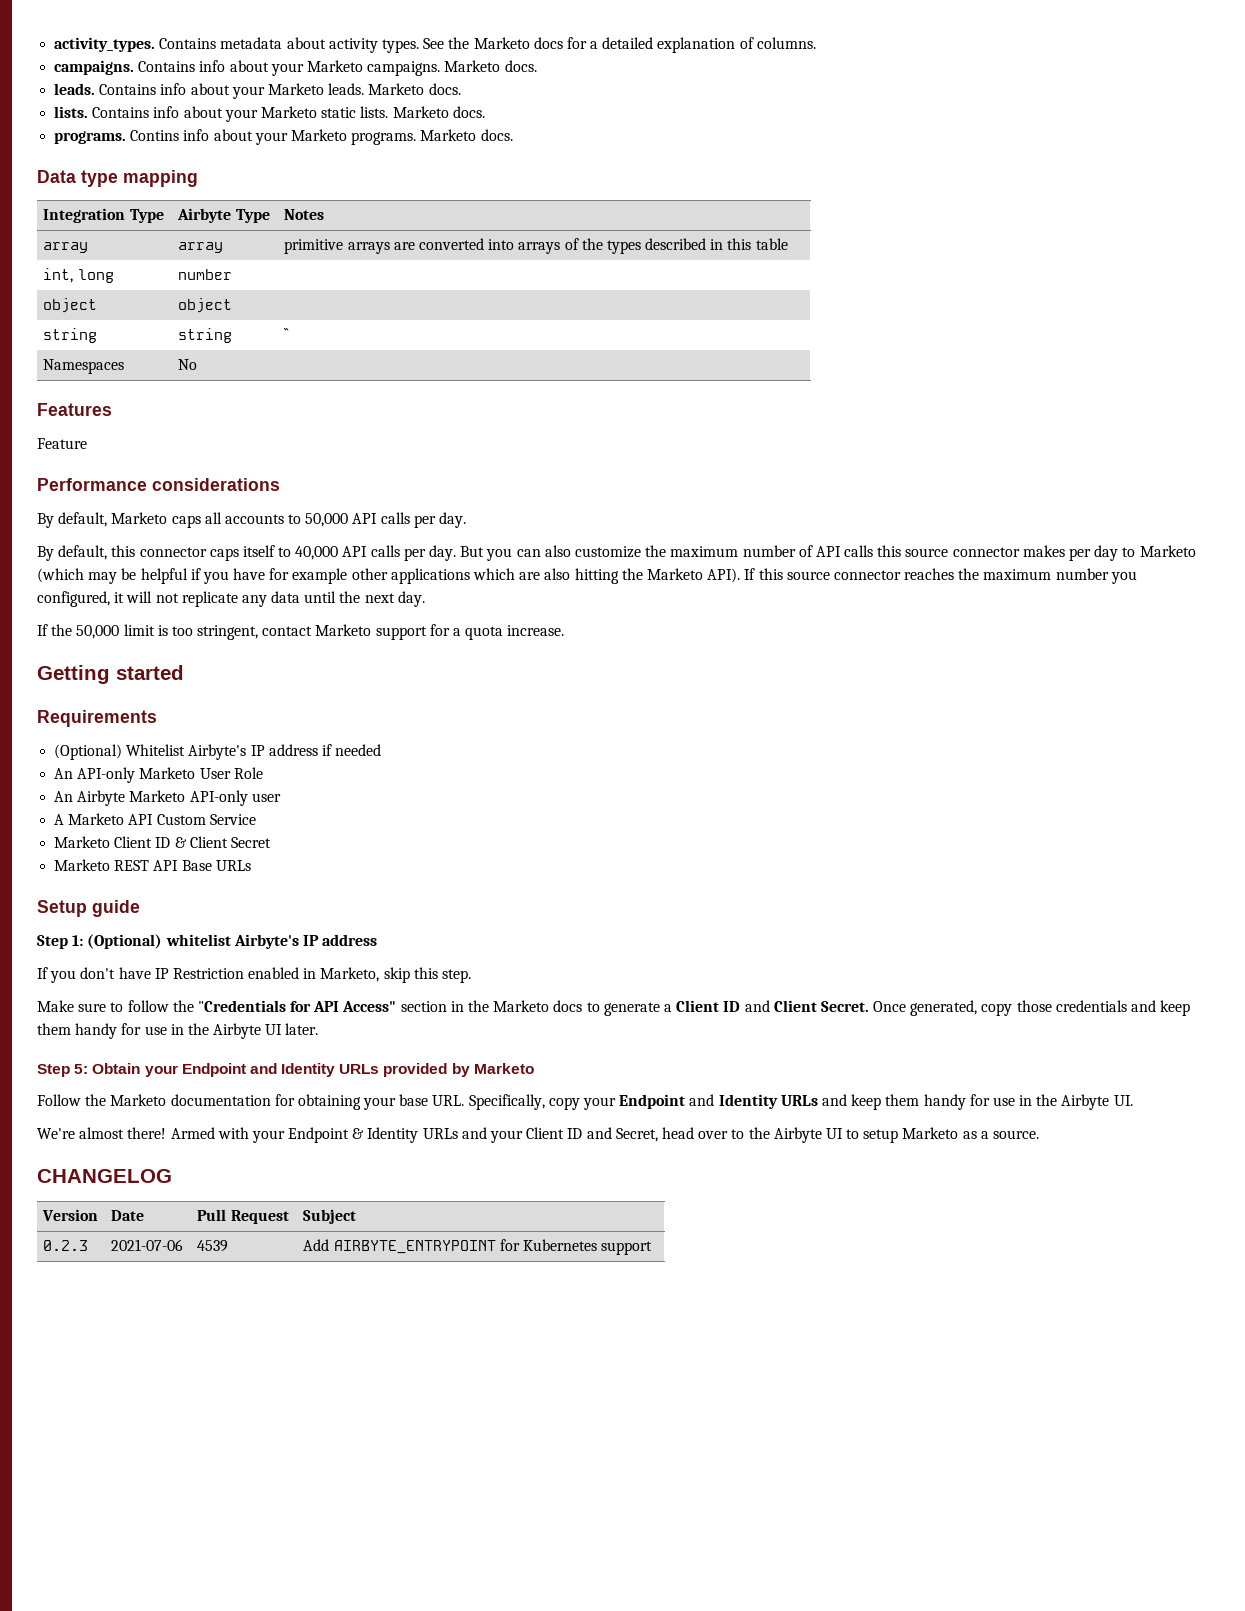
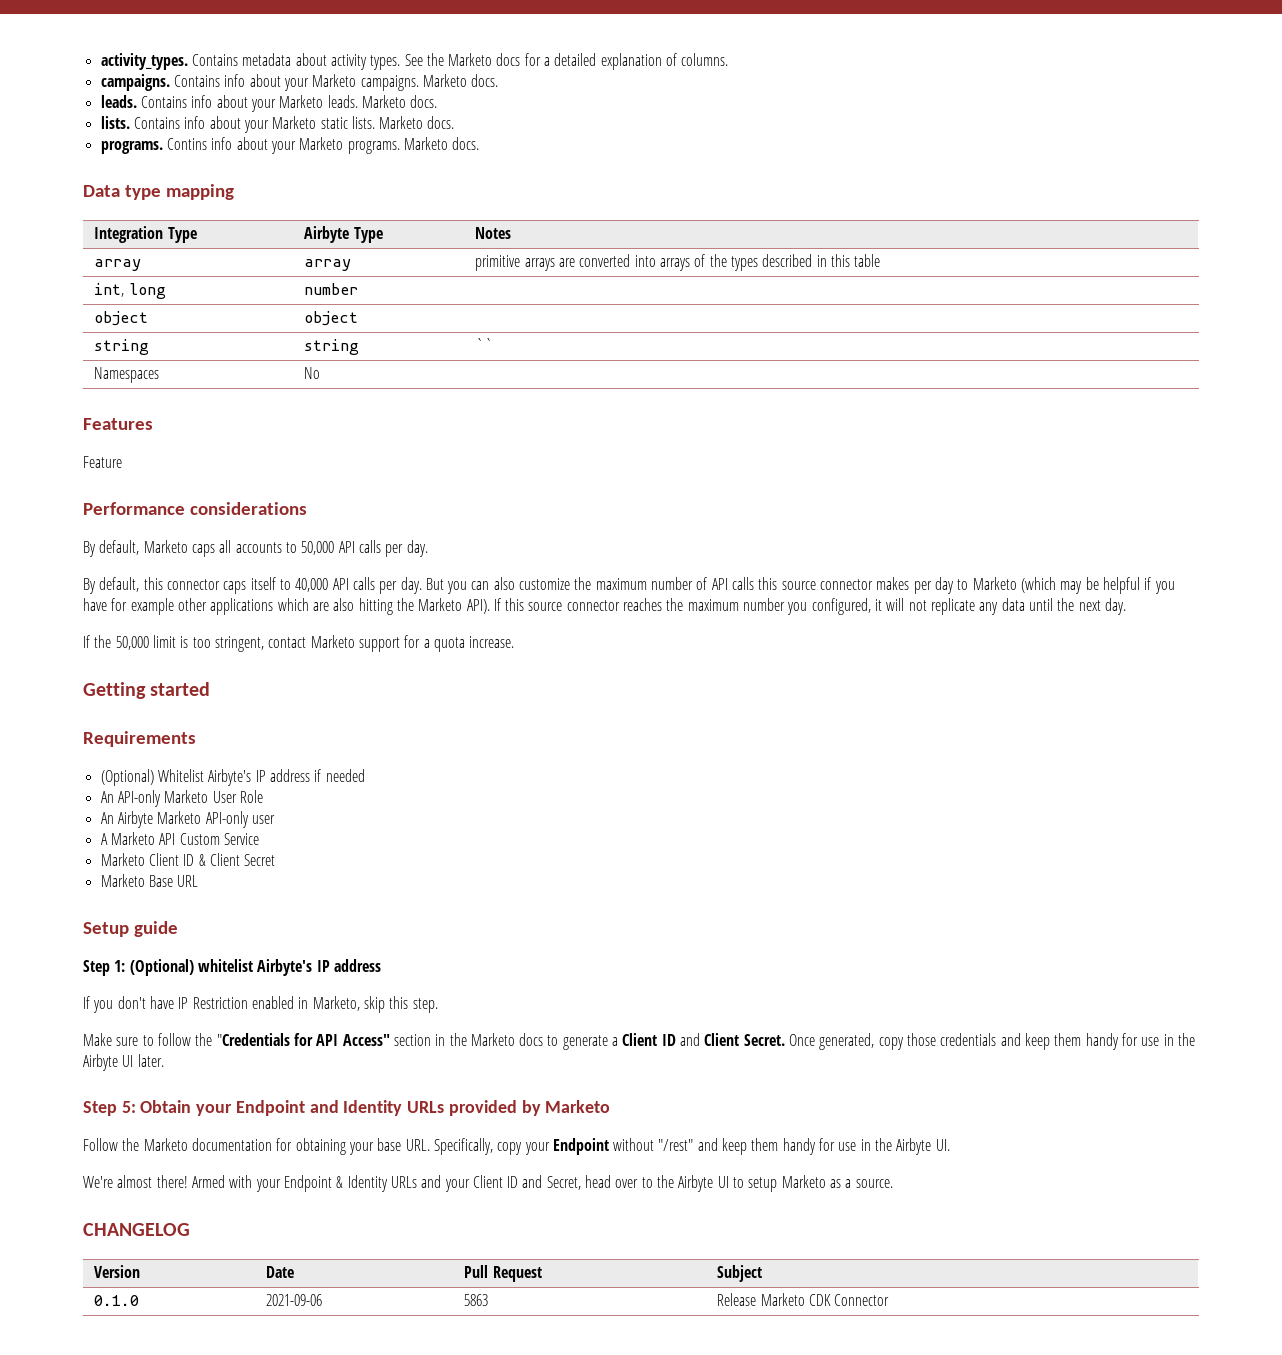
- Marketo REST API Base URLs
+ Marketo Base URL
- Follow the Marketo documentation for obtaining your base URL. Specifically, copy your Endpoint and Identity URLs and keep them handy for use in the Airbyte UI.
+ Follow the Marketo documentation for obtaining your base URL. Specifically, copy your Endpoint without "/rest" and keep them handy for use in the Airbyte UI.
- 0.2.3 | 2021-07-06 | 4539 | Add AIRBYTE_ENTRYPOINT for Kubernetes support
+ 0.1.0 | 2021-09-06 | 5863 | Release Marketo CDK Connector

